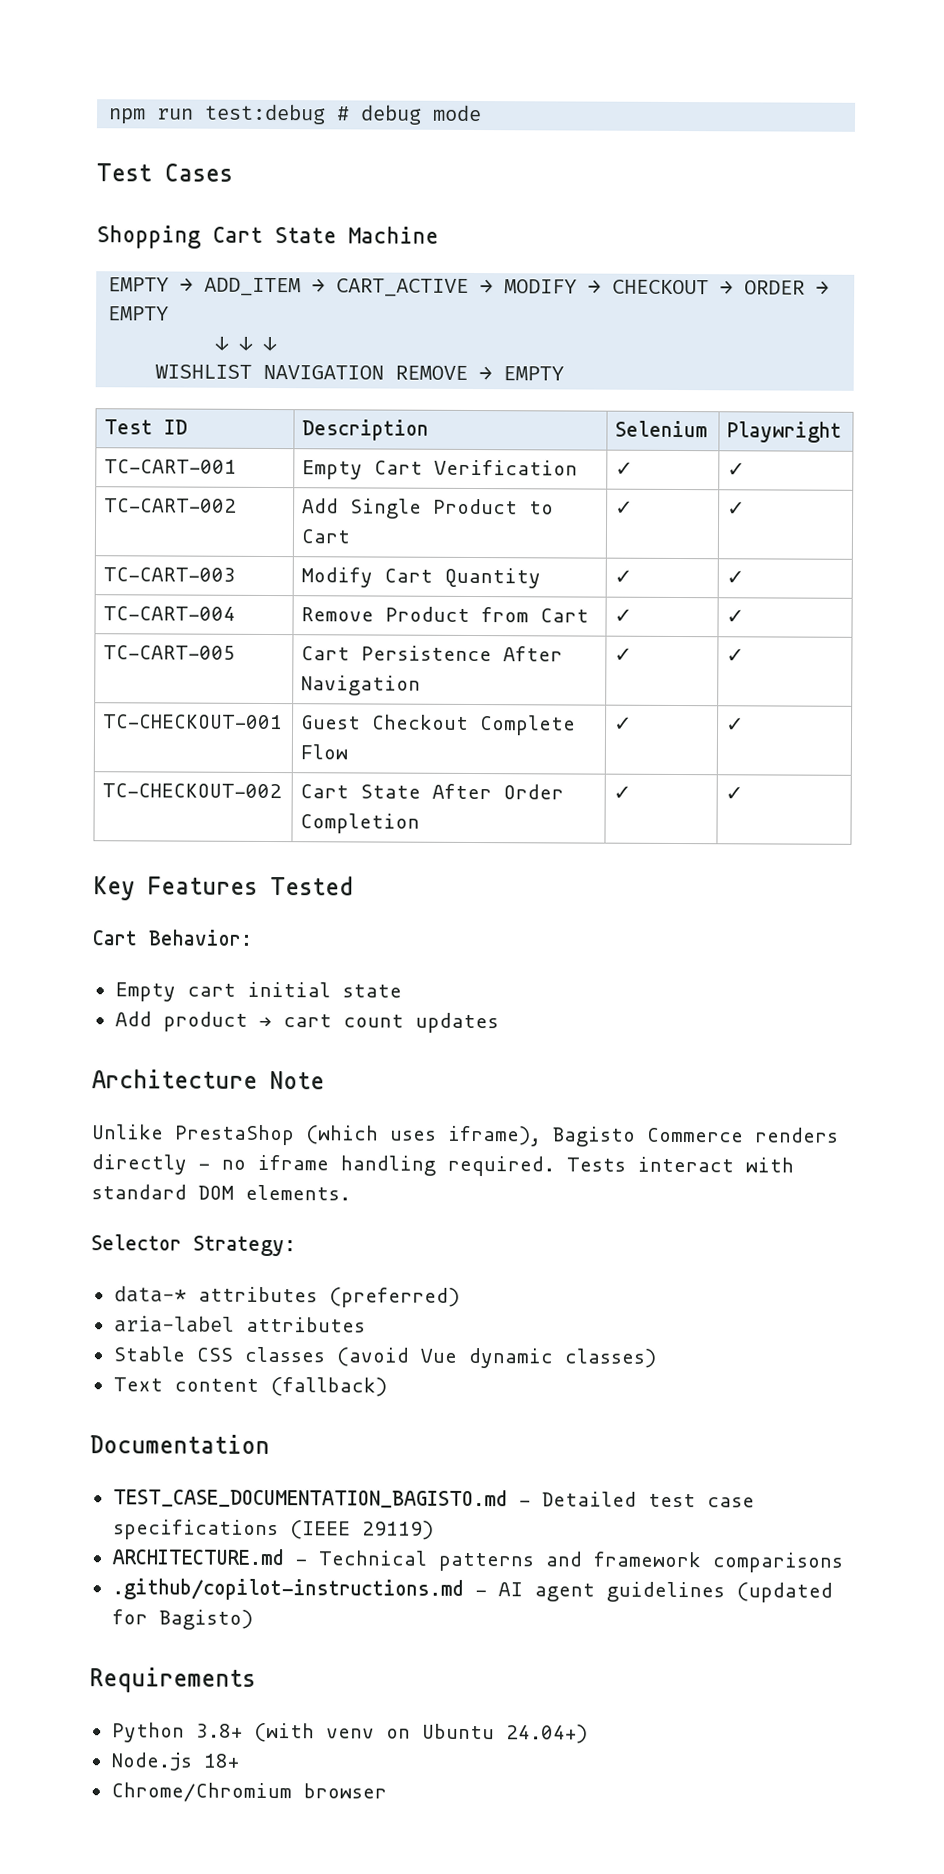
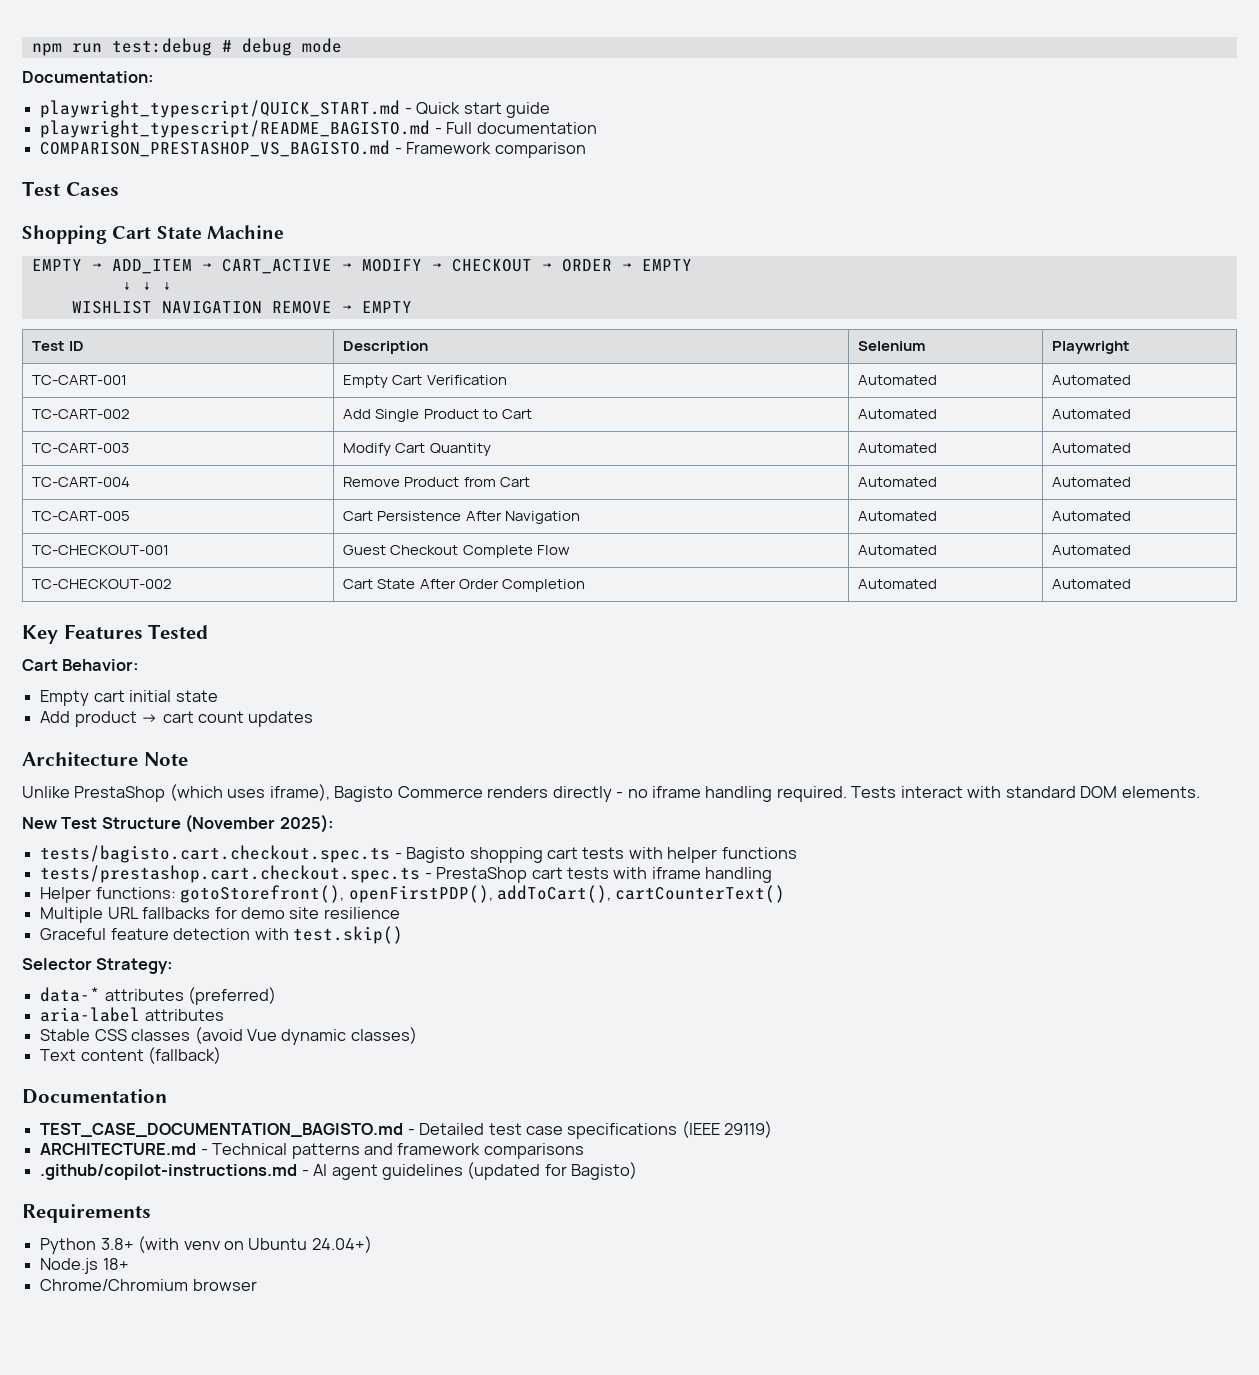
+ Documentation:
+ playwright_typescript/QUICK_START.md - Quick start guide
+ playwright_typescript/README_BAGISTO.md - Full documentation
+ COMPARISON_PRESTASHOP_VS_BAGISTO.md - Framework comparison
- TC-CART-001 | Empty Cart Verification | ✓ | ✓
+ TC-CART-001 | Empty Cart Verification | Automated | Automated
- TC-CART-002 | Add Single Product to Cart | ✓ | ✓
+ TC-CART-002 | Add Single Product to Cart | Automated | Automated
- TC-CART-003 | Modify Cart Quantity | ✓ | ✓
+ TC-CART-003 | Modify Cart Quantity | Automated | Automated
- TC-CART-004 | Remove Product from Cart | ✓ | ✓
+ TC-CART-004 | Remove Product from Cart | Automated | Automated
- TC-CART-005 | Cart Persistence After Navigation | ✓ | ✓
+ TC-CART-005 | Cart Persistence After Navigation | Automated | Automated
- TC-CHECKOUT-001 | Guest Checkout Complete Flow | ✓ | ✓
+ TC-CHECKOUT-001 | Guest Checkout Complete Flow | Automated | Automated
- TC-CHECKOUT-002 | Cart State After Order Completion | ✓ | ✓
+ TC-CHECKOUT-002 | Cart State After Order Completion | Automated | Automated
+ New Test Structure (November 2025):
+ tests/bagisto.cart.checkout.spec.ts - Bagisto shopping cart tests with helper functions
+ tests/prestashop.cart.checkout.spec.ts - PrestaShop cart tests with iframe handling
+ Helper functions: gotoStorefront(), openFirstPDP(), addToCart(), cartCounterText()
+ Multiple URL fallbacks for demo site resilience
+ Graceful feature detection with test.skip()

